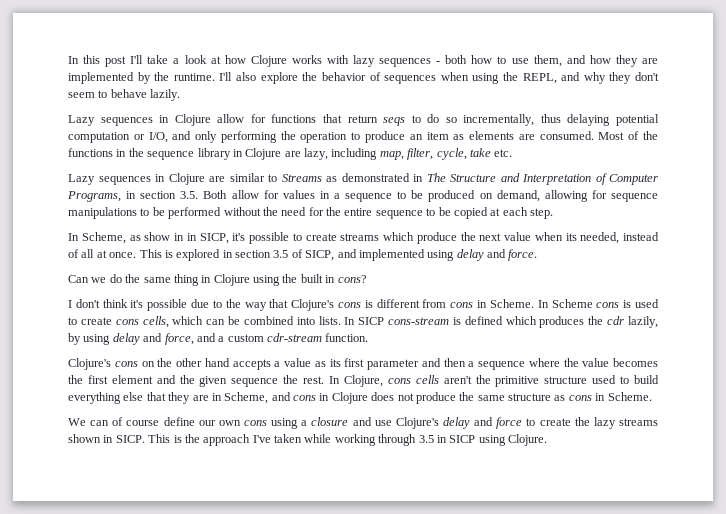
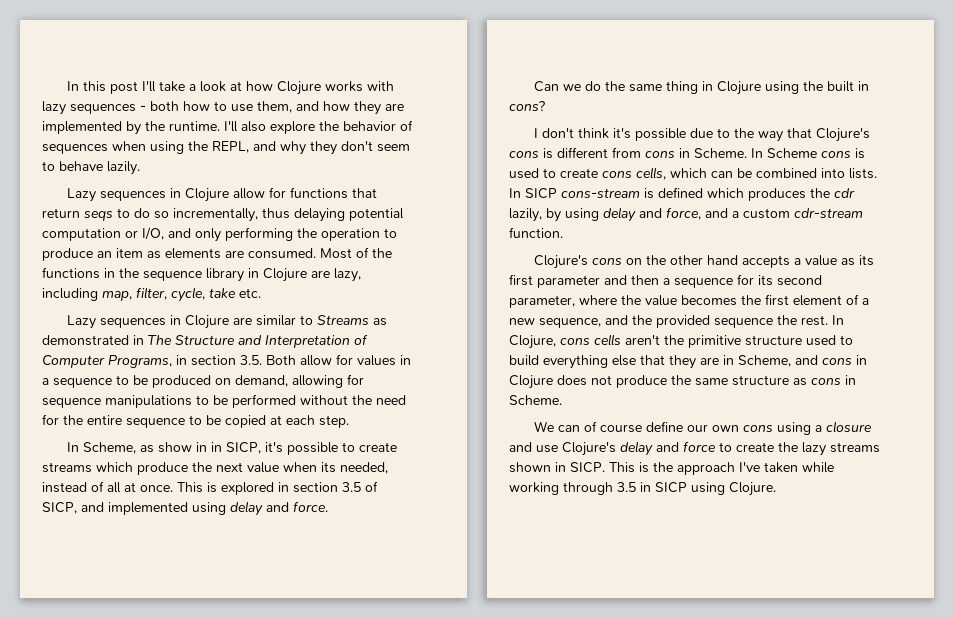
- Clojure's cons on the other hand accepts a value as its first parameter and then a sequence where the value becomes the first element and the given sequence the rest.
+ Clojure's cons on the other hand accepts a value as its first parameter and then a sequence for its second parameter, where the value becomes the first element of a new sequence, and the provided sequence the rest.

